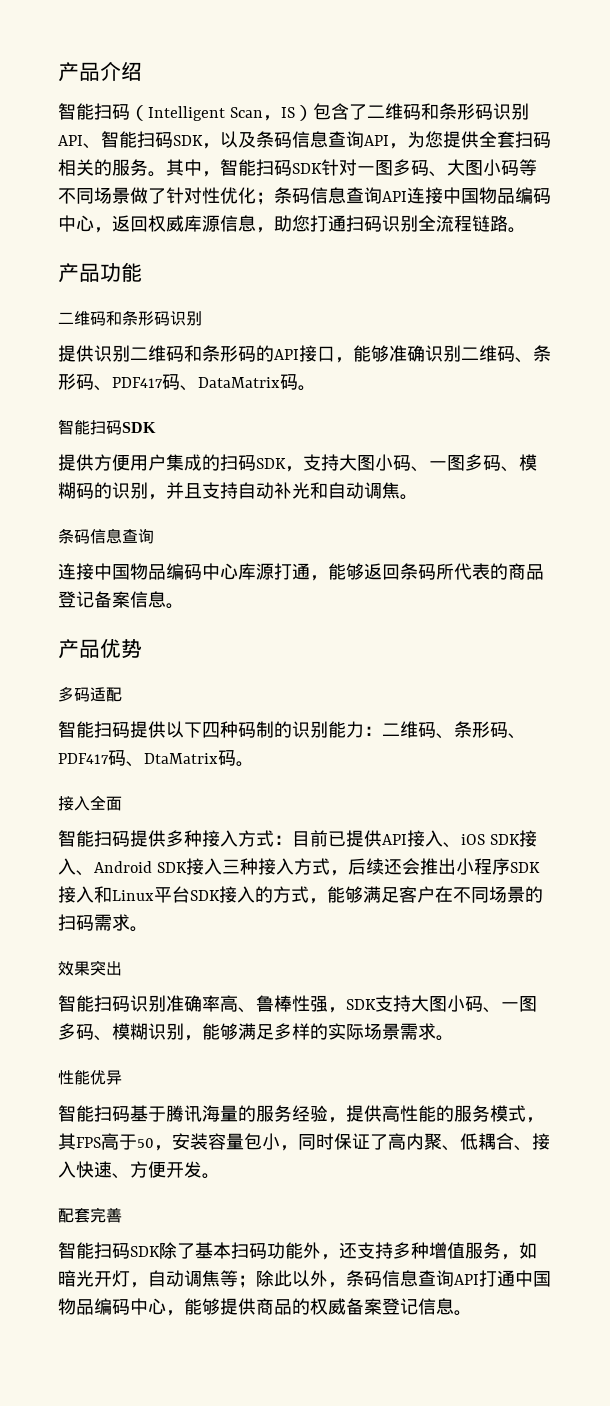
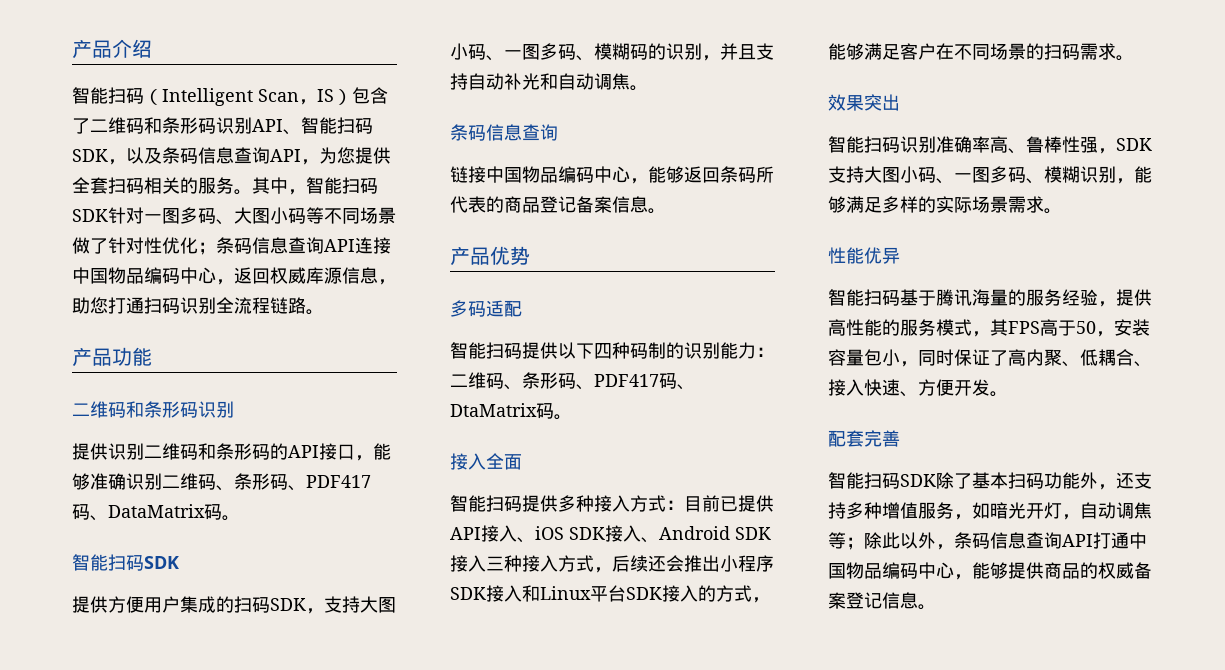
- 连接中国物品编码中心库源打通，能够返回条码所代表的商品登记备案信息。
+ 链接中国物品编码中心，能够返回条码所代表的商品登记备案信息。

